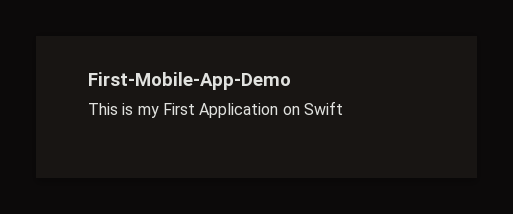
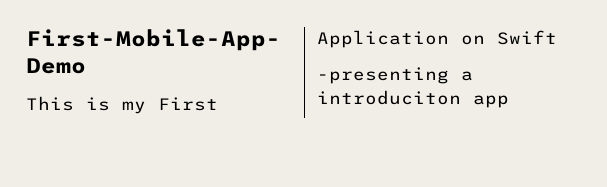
+ -presenting a introduciton app

